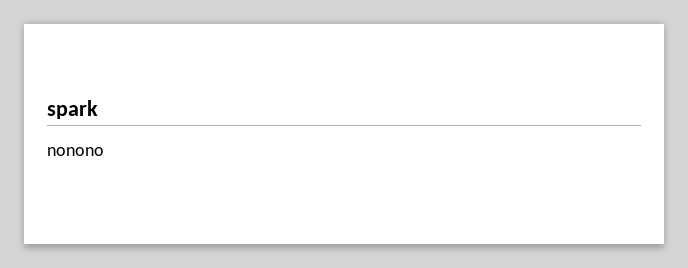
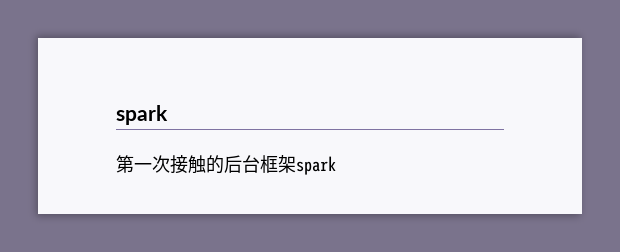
- nonono
+ 第一次接触的后台框架spark

